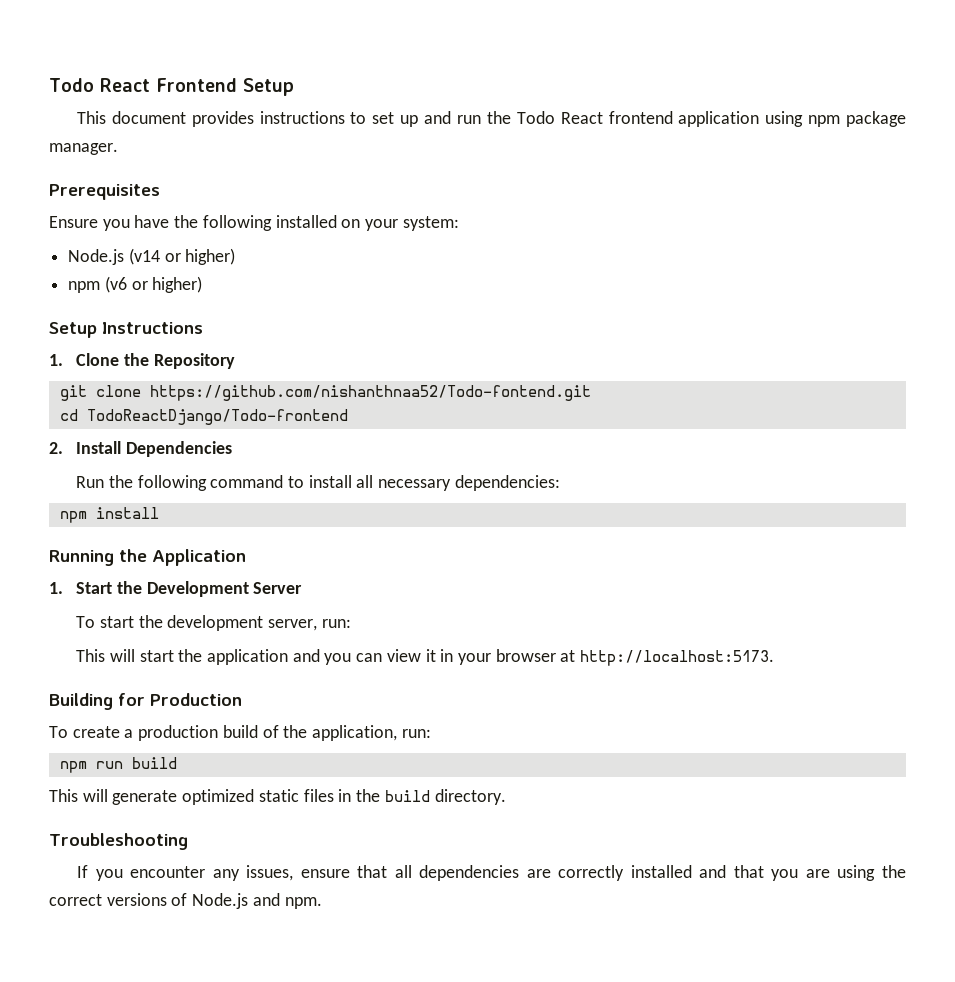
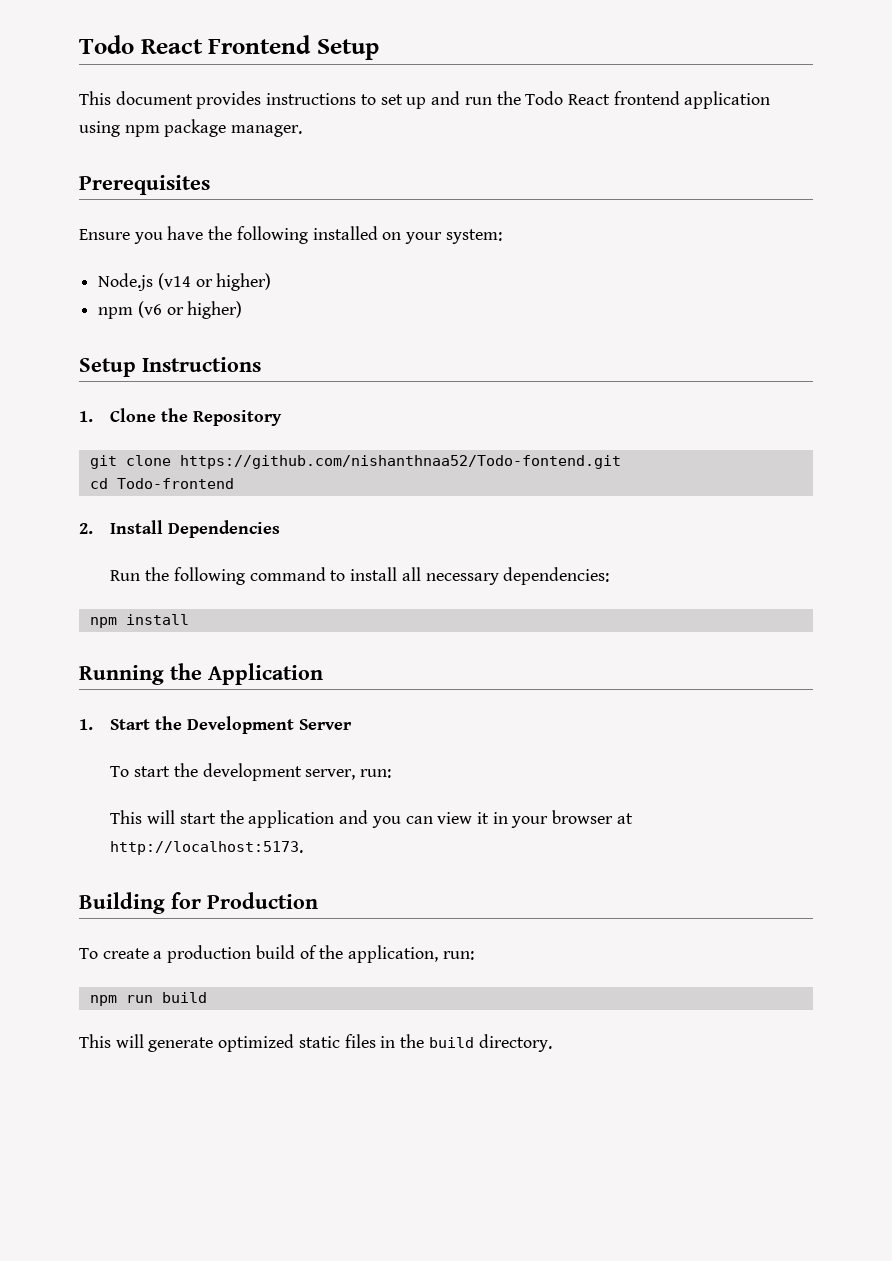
- cd TodoReactDjango/Todo-frontend
+ cd Todo-frontend
- Troubleshooting
- If you encounter any issues, ensure that all dependencies are correctly installed and that you are using the correct versions of Node.js and npm.

